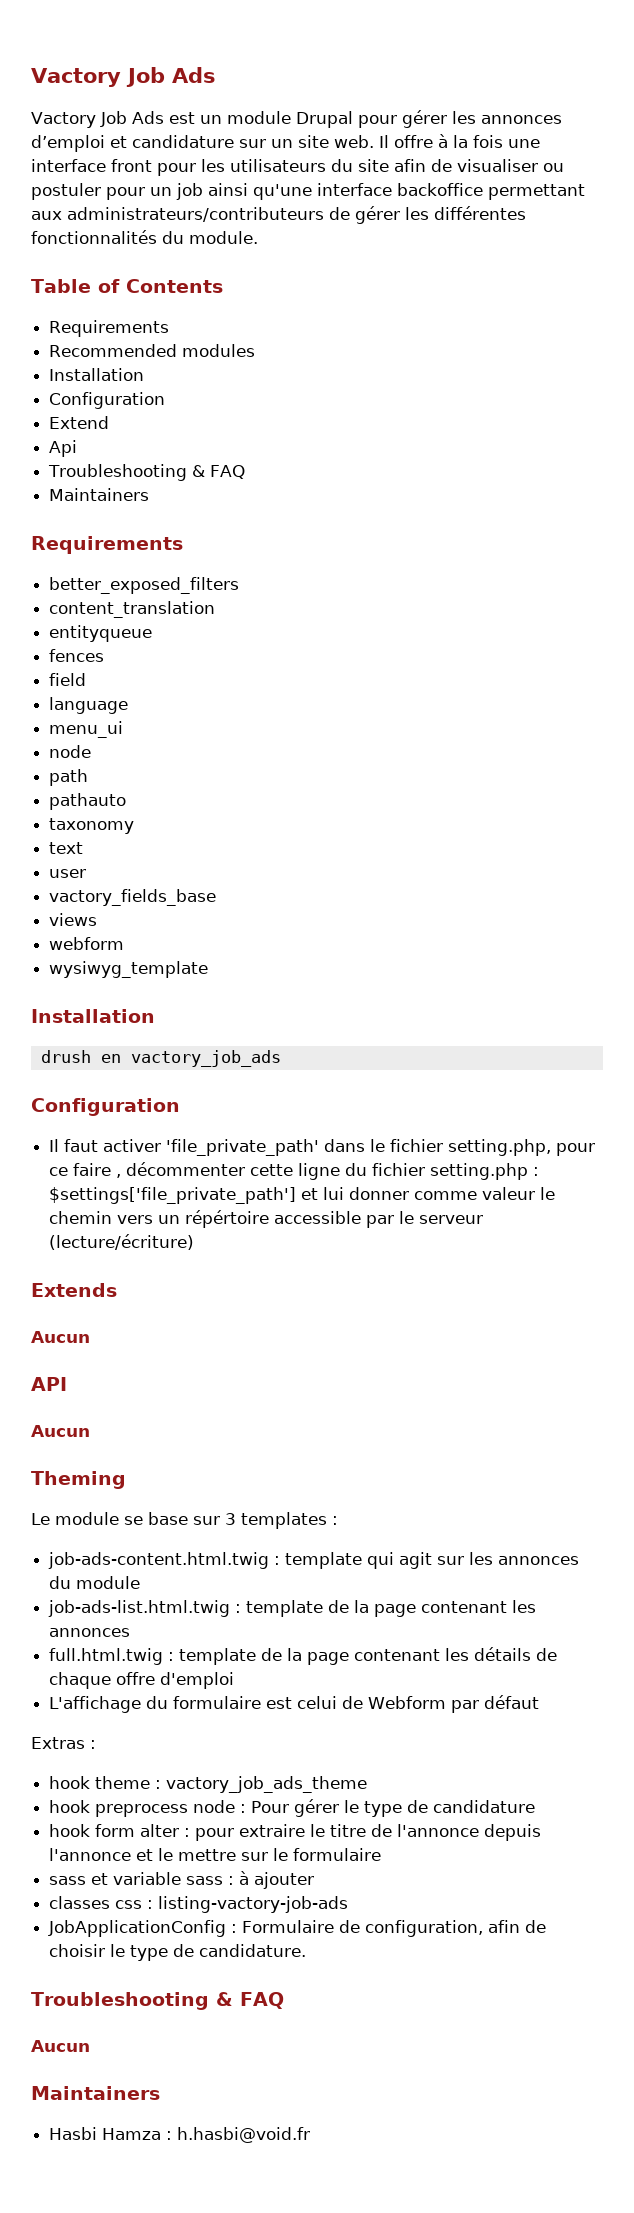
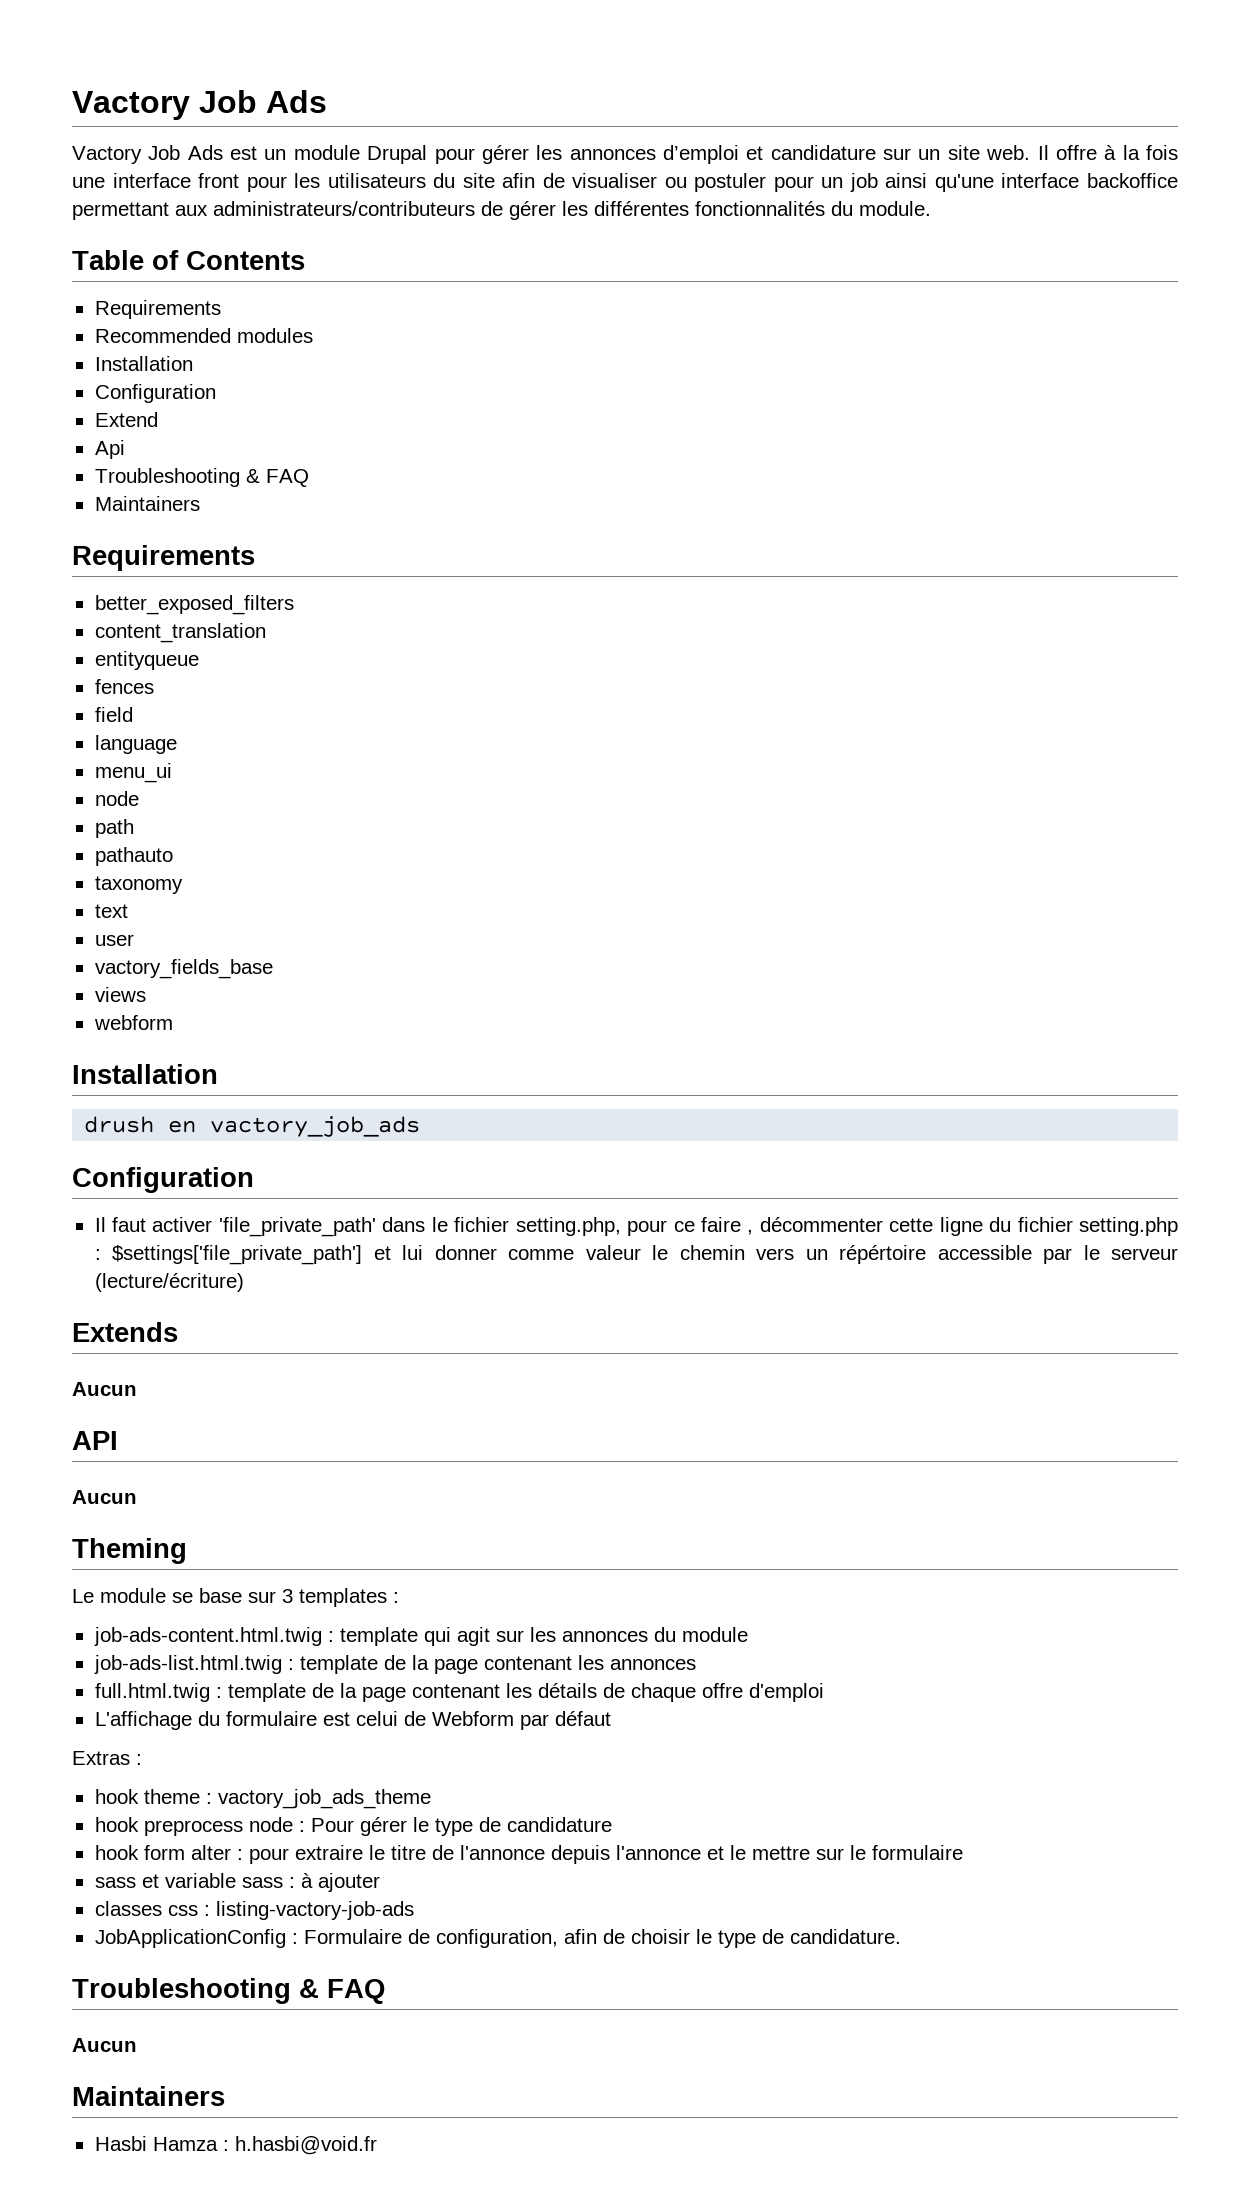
- wysiwyg_template

